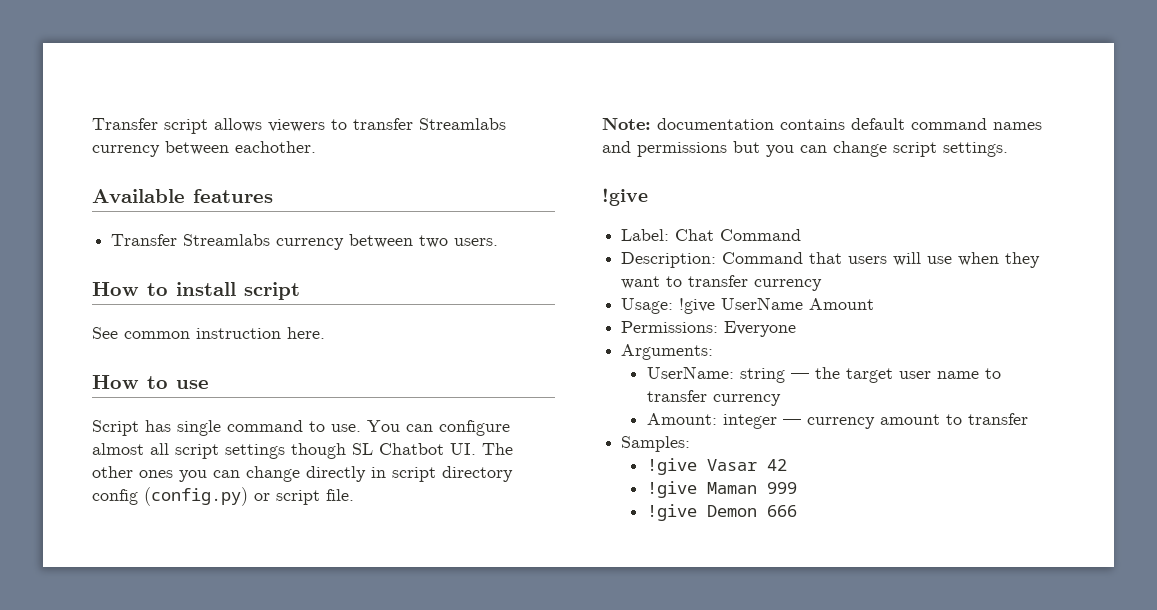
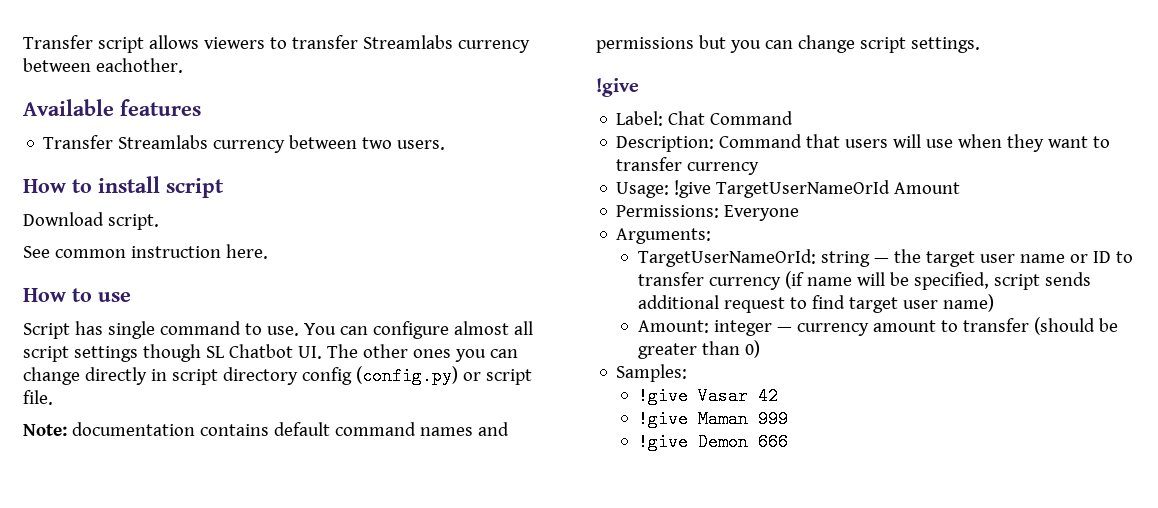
+ Download script.
- Usage: !give UserName Amount
+ Usage: !give TargetUserNameOrId Amount
- UserName: string — the target user name to transfer currency
+ TargetUserNameOrId: string — the target user name or ID to transfer currency (if name will be specified, script sends additional request to find target user name)
- Amount: integer — currency amount to transfer
+ Amount: integer — currency amount to transfer (should be greater than 0)

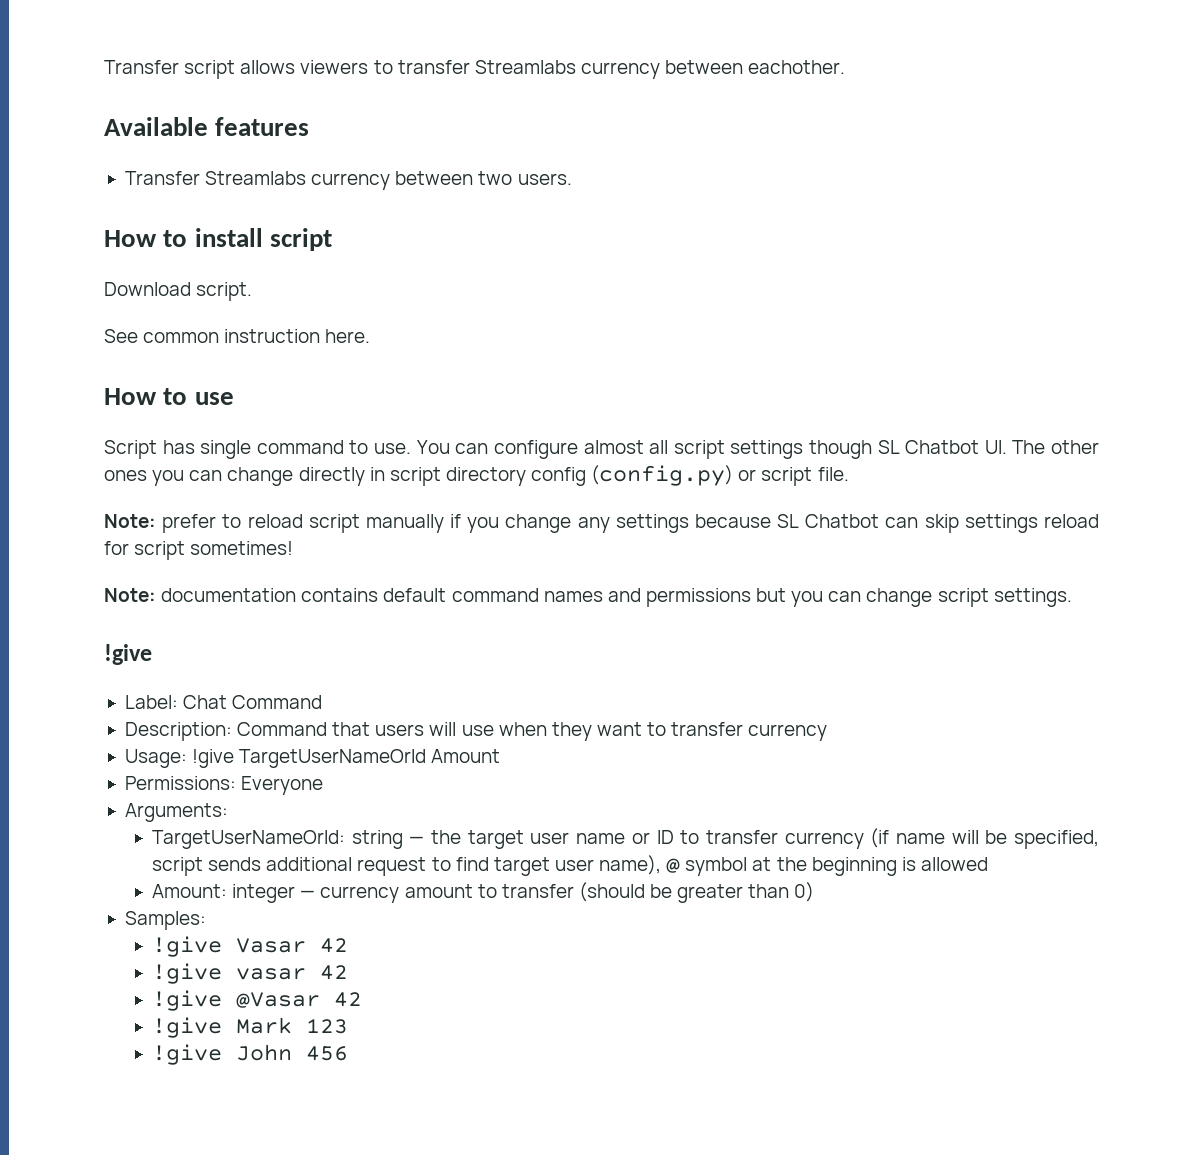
+ Note: prefer to reload script manually if you change any settings because SL Chatbot can skip settings reload for script sometimes!
- TargetUserNameOrId: string — the target user name or ID to transfer currency (if name will be specified, script sends additional request to find target user name)
+ TargetUserNameOrId: string — the target user name or ID to transfer currency (if name will be specified, script sends additional request to find target user name), @ symbol at the beginning is allowed
- !give Maman 999
- !give Demon 666
+ !give vasar 42
+ !give @Vasar 42
+ !give Mark 123
+ !give John 456

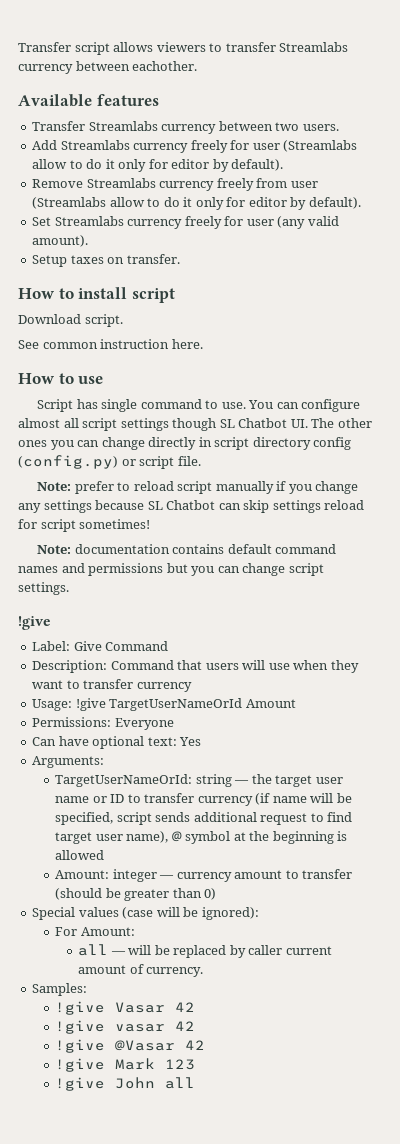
+ Add Streamlabs currency freely for user (Streamlabs allow to do it only for editor by default).
+ Remove Streamlabs currency freely from user (Streamlabs allow to do it only for editor by default).
+ Set Streamlabs currency freely for user (any valid amount).
+ Setup taxes on transfer.
- Label: Chat Command
+ Label: Give Command
+ Can have optional text: Yes
+ Special values (case will be ignored):
+ For Amount:
+ all — will be replaced by caller current amount of currency.
- !give John 456
+ !give John all

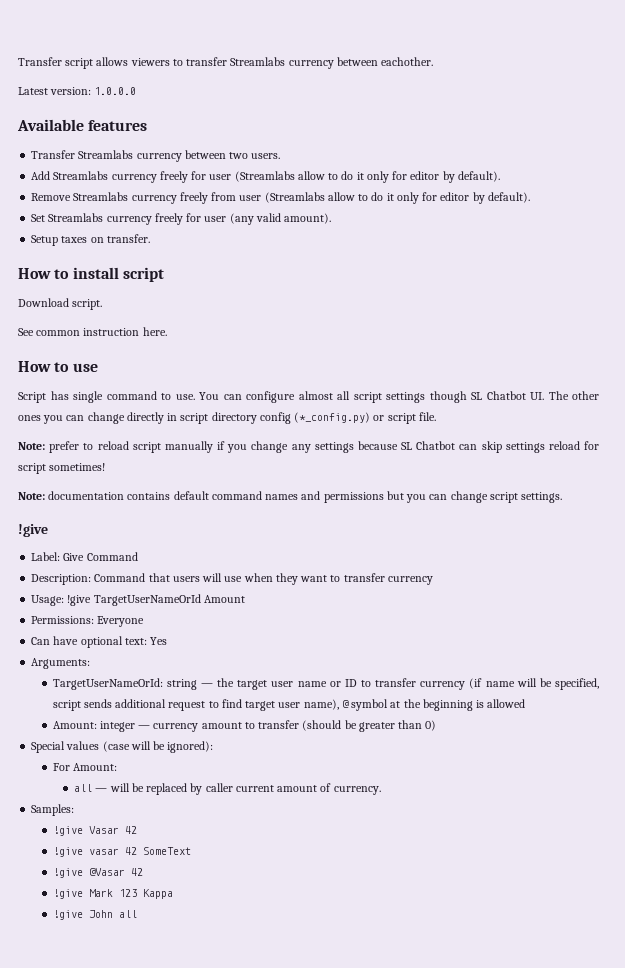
+ Latest version: 1.0.0.0
- You can configure almost all script settings though SL Chatbot UI. The other ones you can change directly in script directory config (config.py) or script file.
+ You can configure almost all script settings though SL Chatbot UI. The other ones you can change directly in script directory config (*_config.py) or script file.
- !give vasar 42
+ !give vasar 42 SomeText
- !give Mark 123
+ !give Mark 123 Kappa

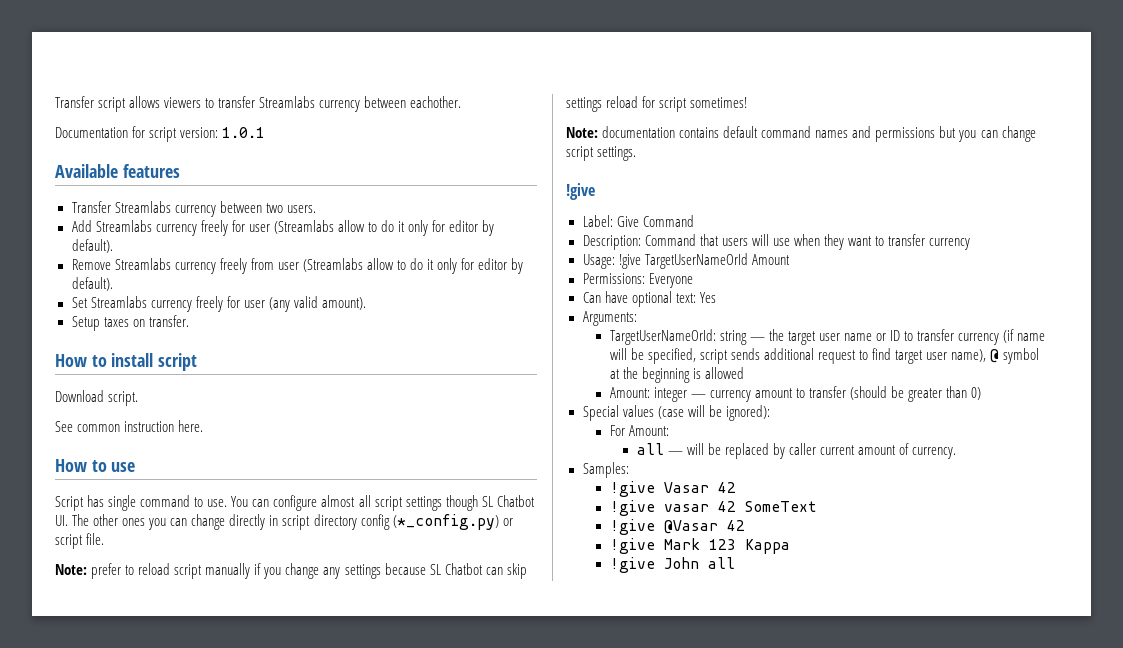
- Latest version: 1.0.0.0
+ Documentation for script version: 1.0.1

